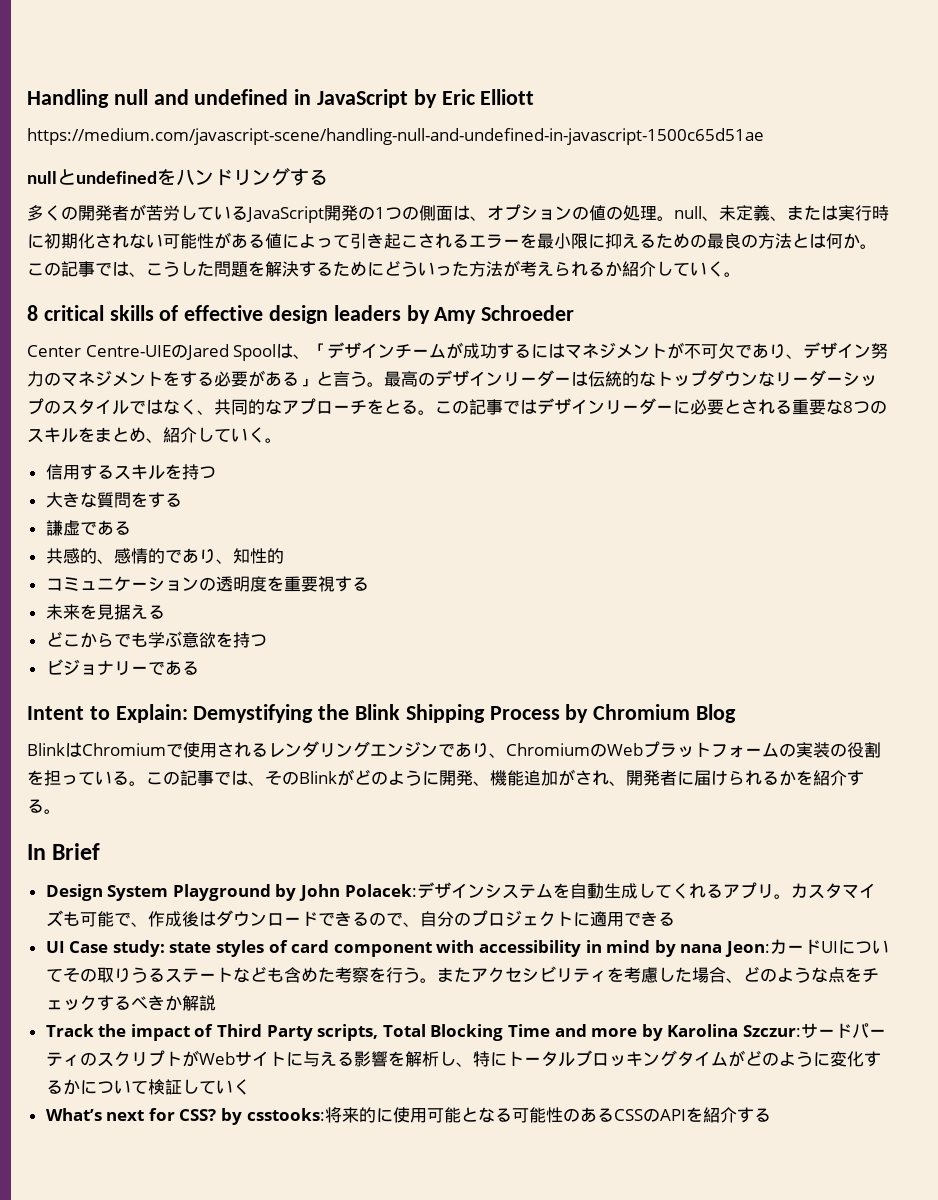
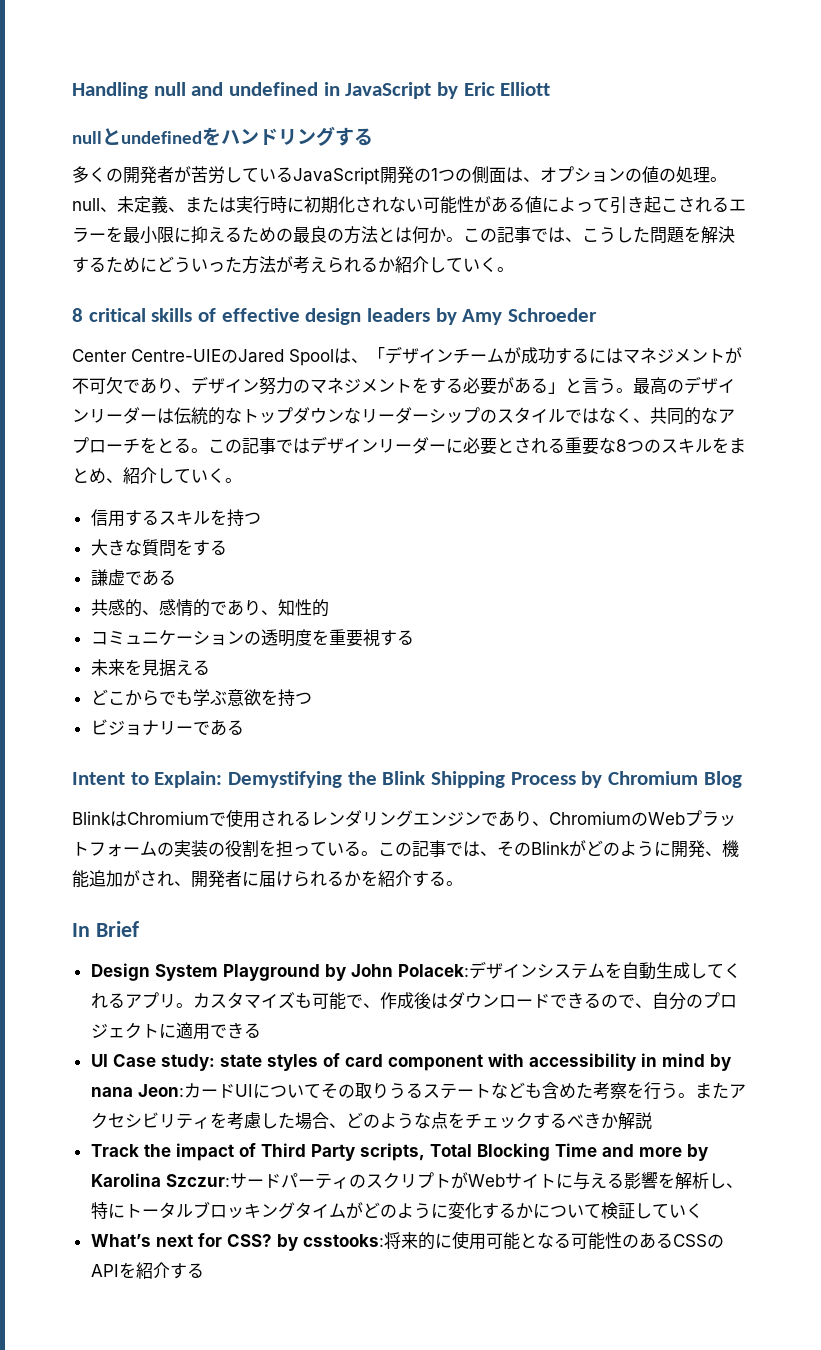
- https://medium.com/javascript-scene/handling-null-and-undefined-in-javascript-1500c65d51ae

